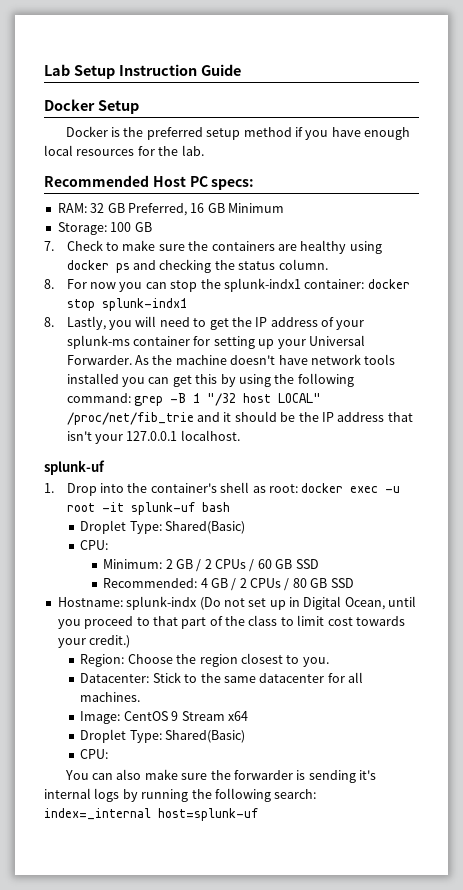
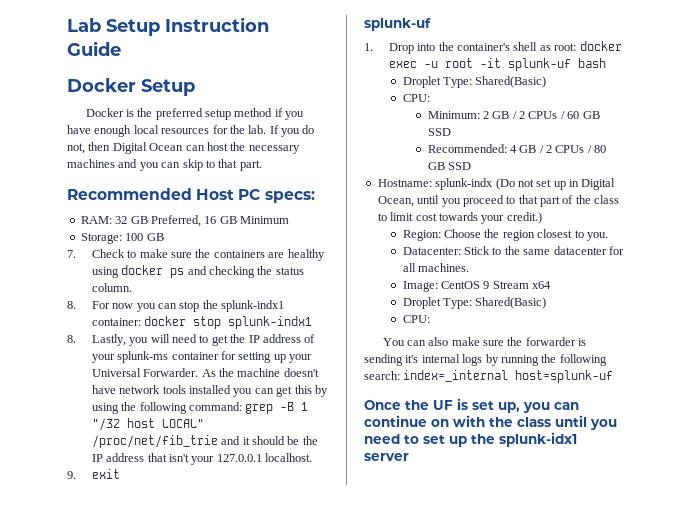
+ If you do not, then Digital Ocean can host the necessary machines and you can skip to that part.
+ 9. exit
+ Once the UF is set up, you can continue on with the class until you need to set up the splunk-idx1 server

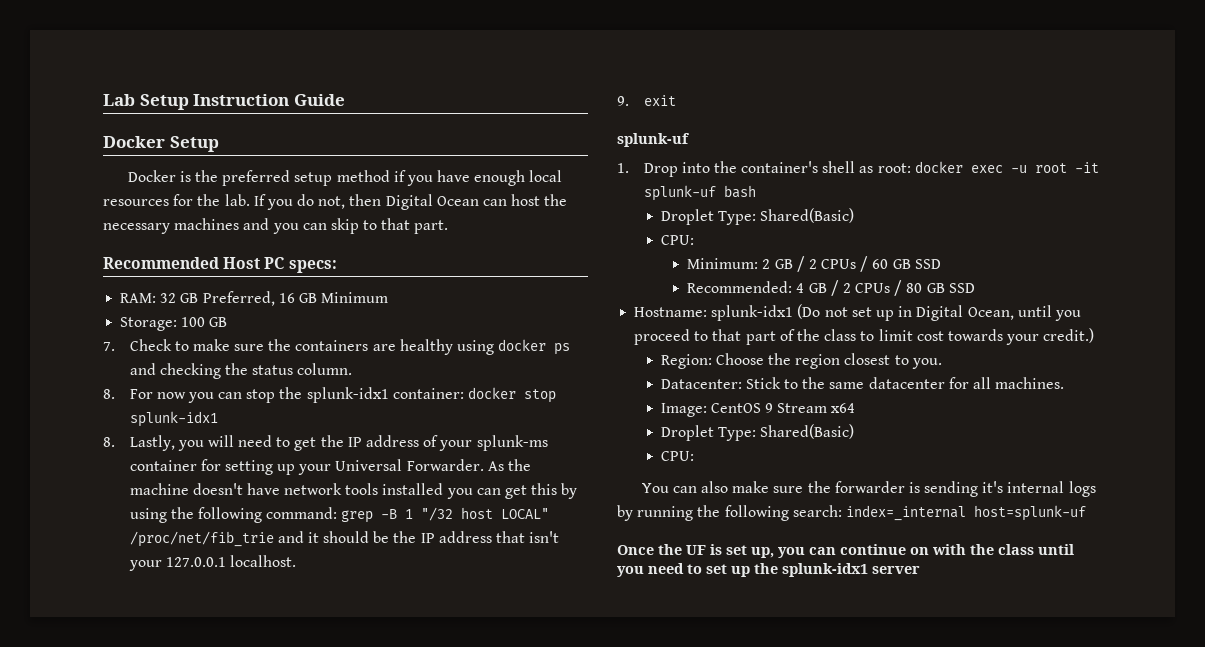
- 8. For now you can stop the splunk-indx1 container: docker stop splunk-indx1
+ 8. For now you can stop the splunk-idx1 container: docker stop splunk-idx1
- Hostname: splunk-indx (Do not set up in Digital Ocean, until you proceed to that part of the class to limit cost towards your credit.)
+ Hostname: splunk-idx1 (Do not set up in Digital Ocean, until you proceed to that part of the class to limit cost towards your credit.)

